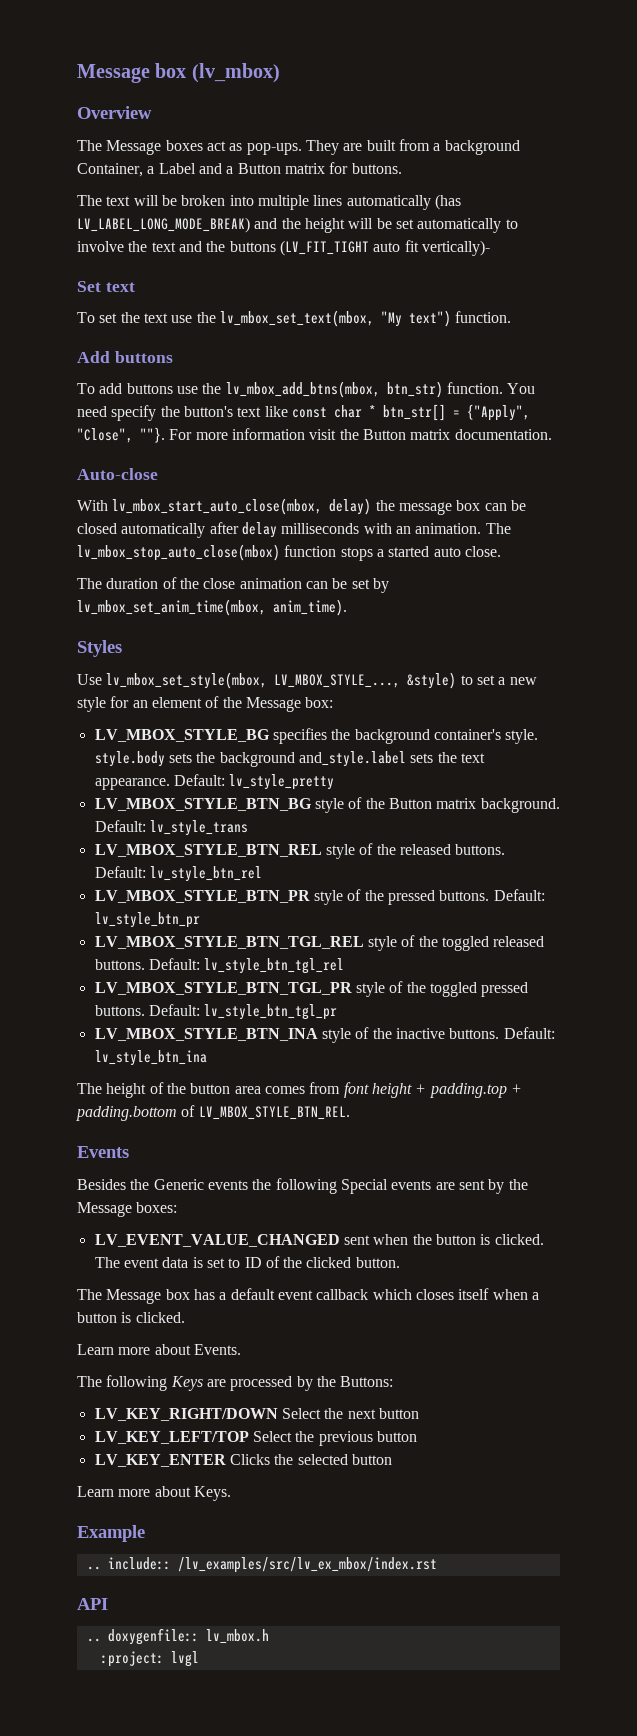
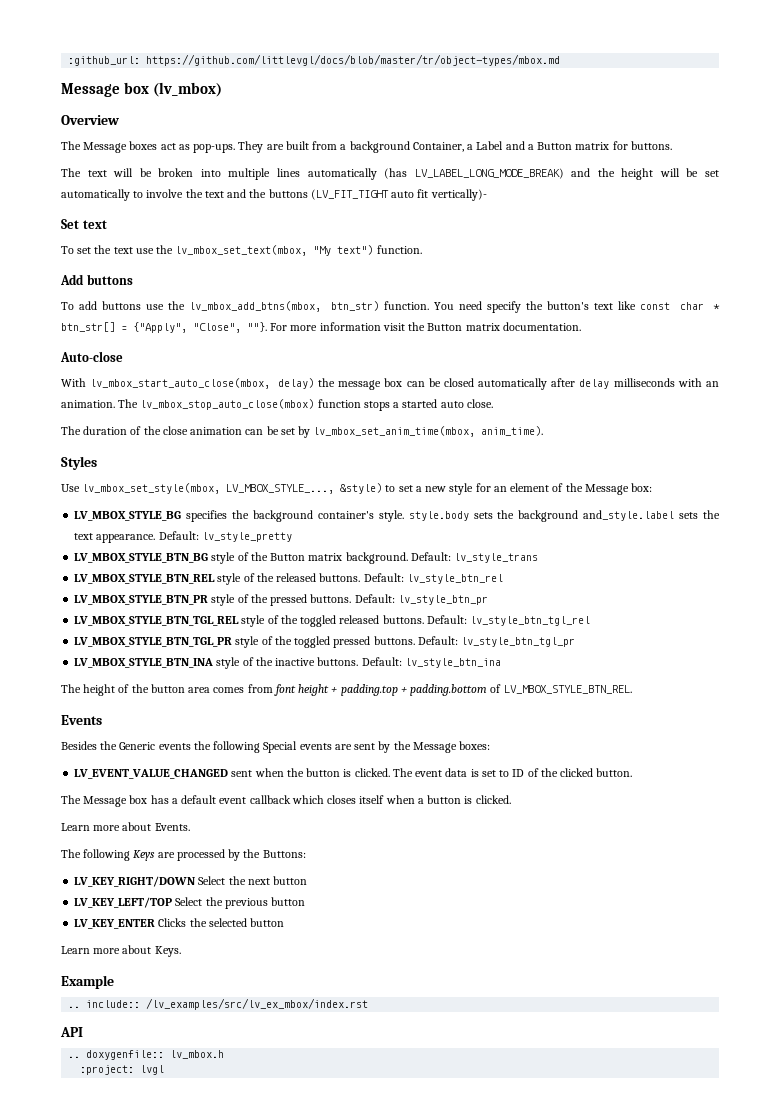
+ :github_url: https://github.com/littlevgl/docs/blob/master/tr/object-types/mbox.md

